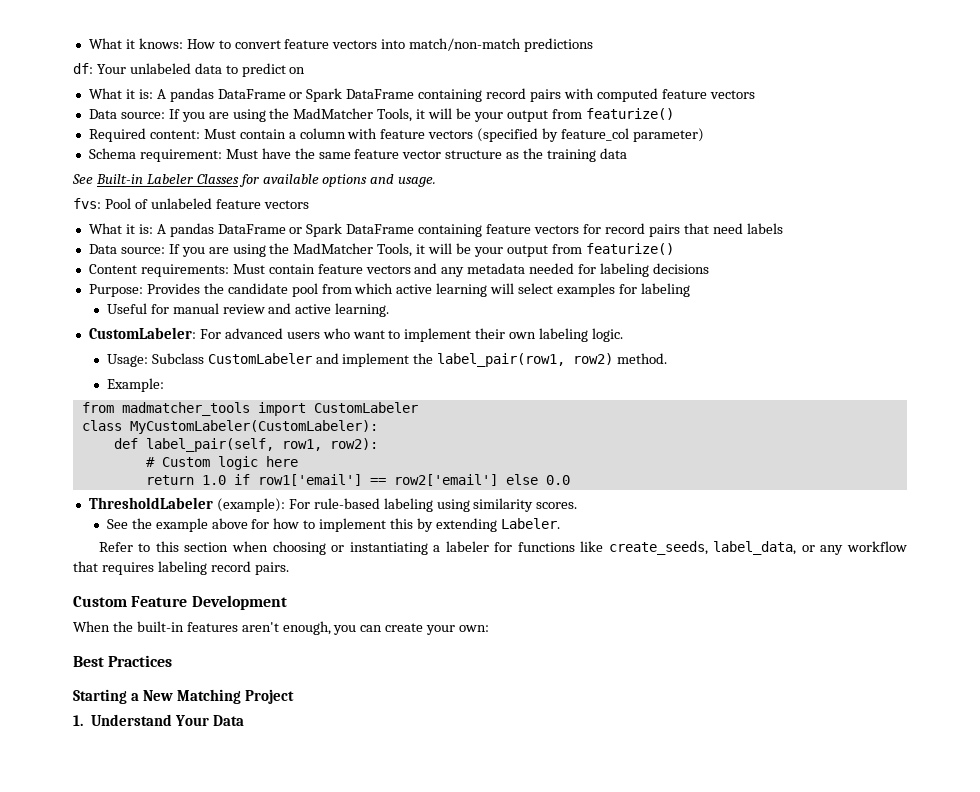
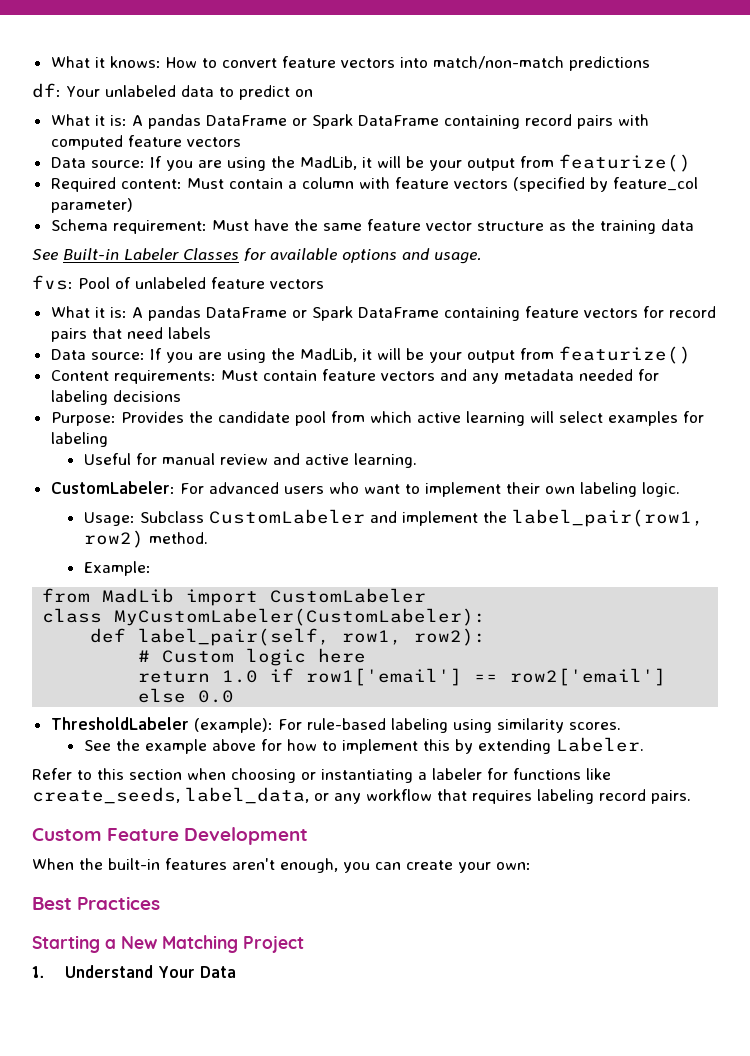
  What it is: A pandas DataFrame or Spark DataFrame containing record pairs with computed feature vectors
- Data source: If you are using the MadMatcher Tools, it will be your output from featurize()
+ Data source: If you are using the MadLib, it will be your output from featurize()
  What it is: A pandas DataFrame or Spark DataFrame containing feature vectors for record pairs that need labels
- Data source: If you are using the MadMatcher Tools, it will be your output from featurize()
+ Data source: If you are using the MadLib, it will be your output from featurize()
- from madmatcher_tools import CustomLabeler
+ from MadLib import CustomLabeler

